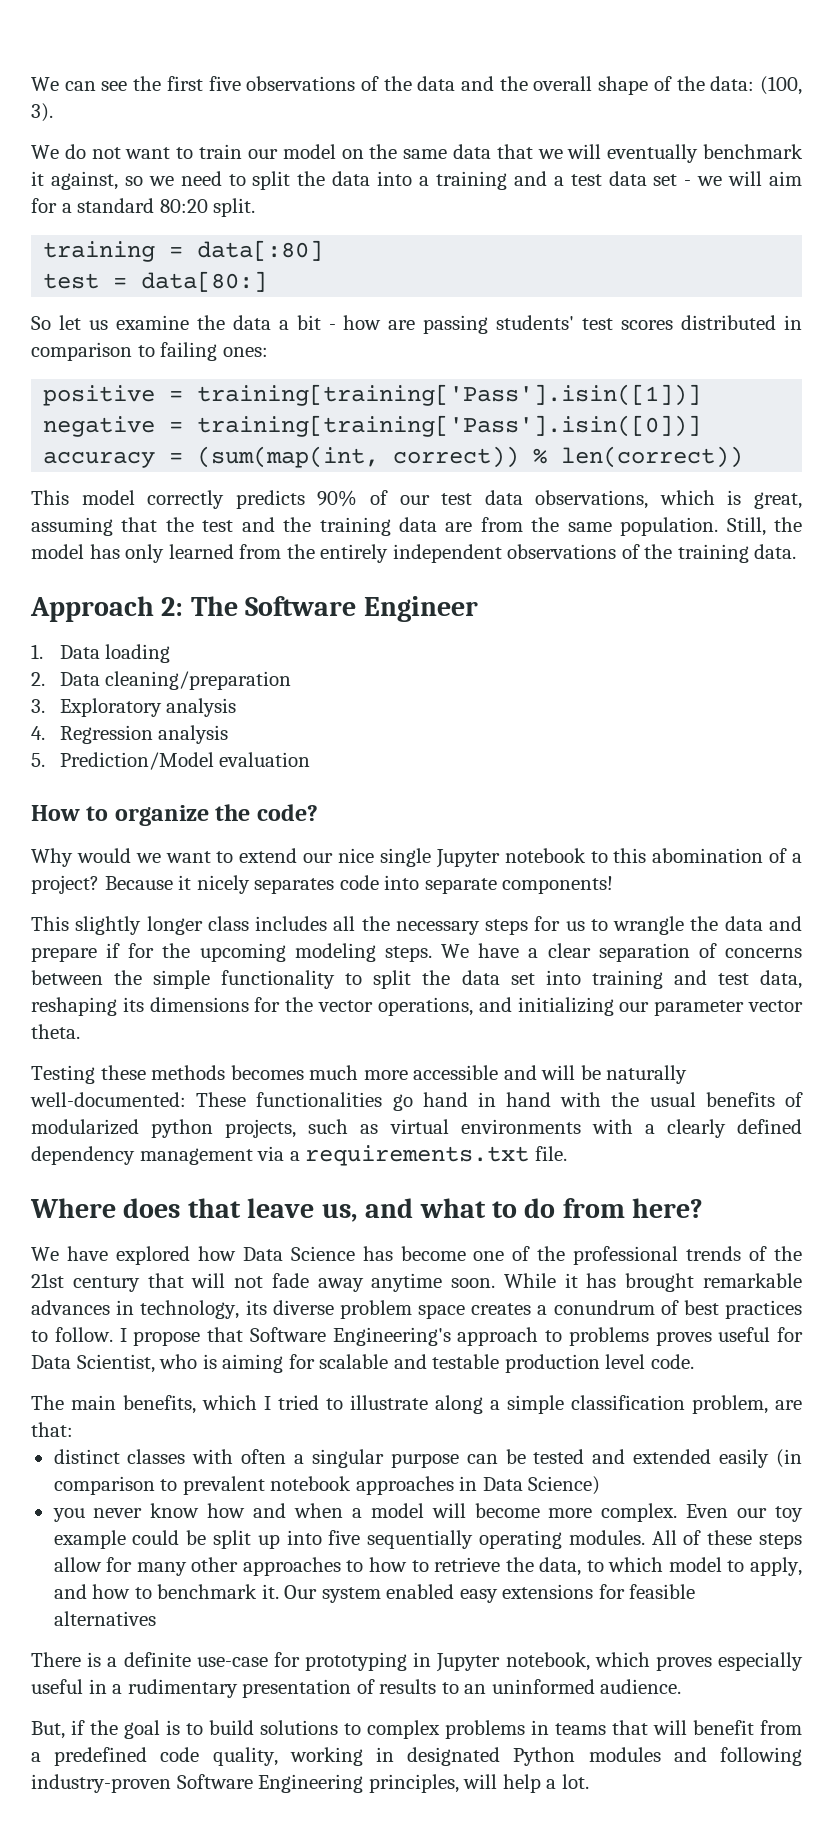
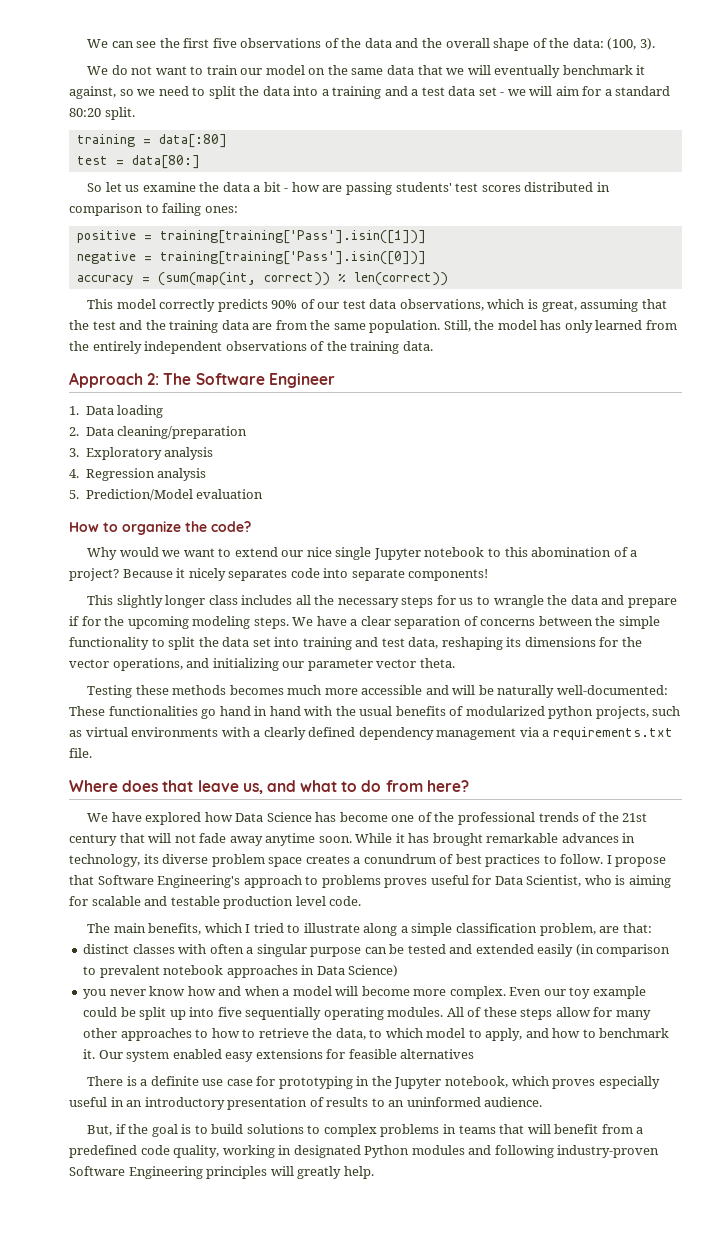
- There is a definite use-case for prototyping in Jupyter notebook, which proves especially useful in a rudimentary presentation of results to an uninformed audience.
+ There is a definite use case for prototyping in the Jupyter notebook, which proves especially useful in an introductory presentation of results to an uninformed audience.
- But, if the goal is to build solutions to complex problems in teams that will benefit from a predefined code quality, working in designated Python modules and following industry-proven Software Engineering principles, will help a lot.
+ But, if the goal is to build solutions to complex problems in teams that will benefit from a predefined code quality, working in designated Python modules and following industry-proven Software Engineering principles will greatly help.

